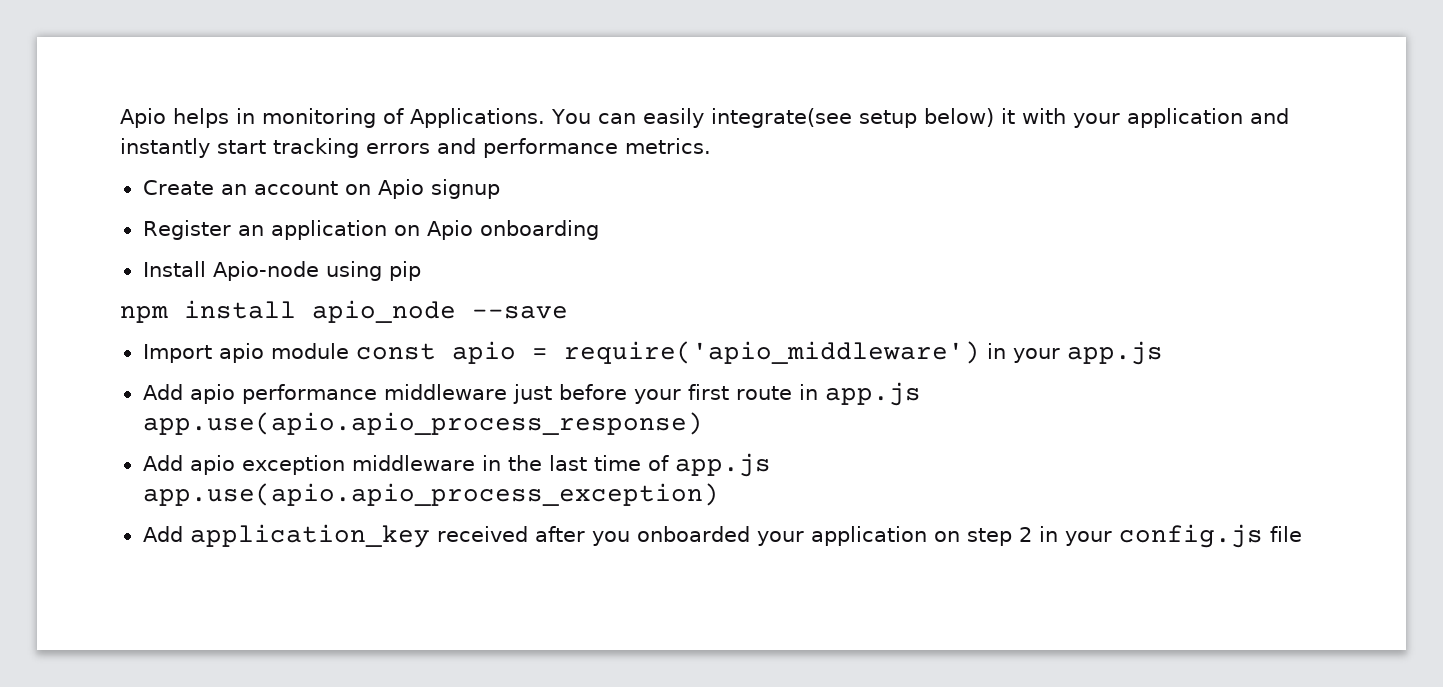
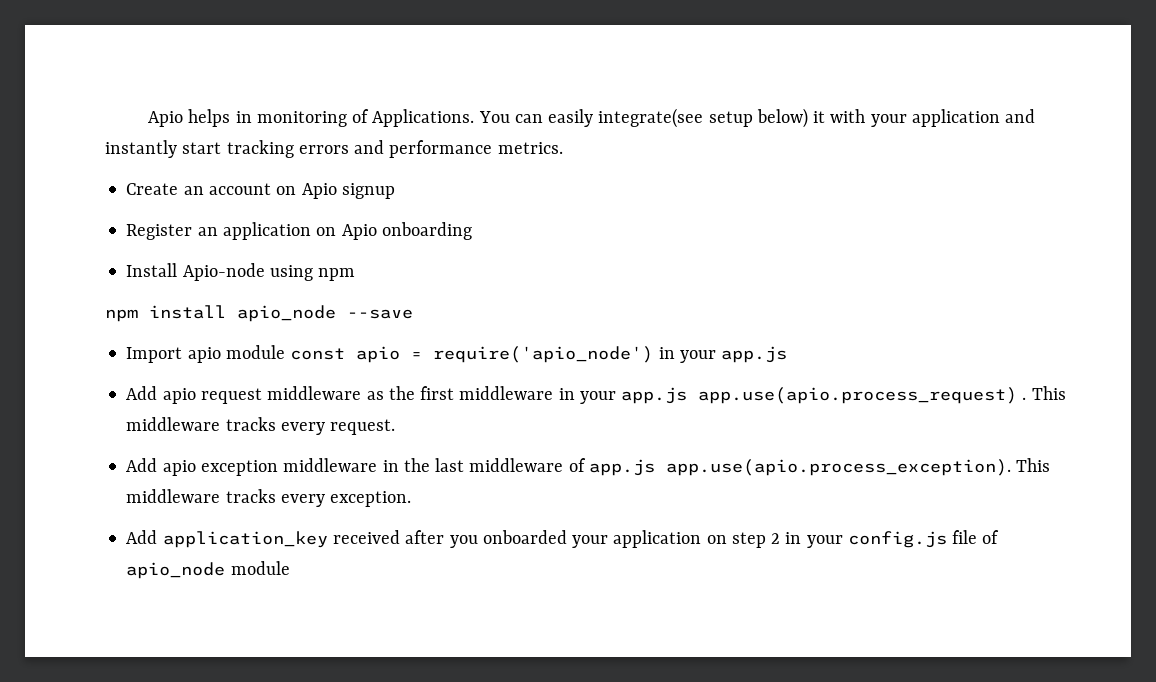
- Install Apio-node using pip
+ Install Apio-node using npm
- Import apio module const apio = require('apio_middleware') in your app.js
+ Import apio module const apio = require('apio_node') in your app.js
- Add apio performance middleware just before your first route in app.js app.use(apio.apio_process_response)
+ Add apio request middleware as the first middleware in your app.js app.use(apio.process_request) . This middleware tracks every request.
- Add apio exception middleware in the last time of app.js app.use(apio.apio_process_exception)
+ Add apio exception middleware in the last middleware of app.js app.use(apio.process_exception). This middleware tracks every exception.
- Add application_key received after you onboarded your application on step 2 in your config.js file
+ Add application_key received after you onboarded your application on step 2 in your config.js file of apio_node module

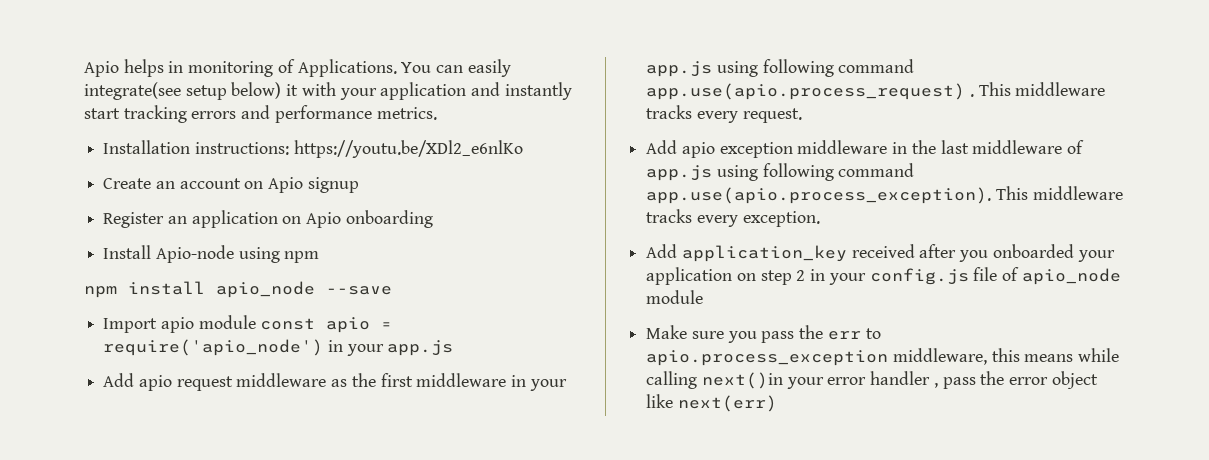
+ Installation instructions: https://youtu.be/XDl2_e6nlKo
- Add apio request middleware as the first middleware in your app.js app.use(apio.process_request) .
+ Add apio request middleware as the first middleware in your app.js using following command app.use(apio.process_request) .
- Add apio exception middleware in the last middleware of app.js app.use(apio.process_exception). This middleware tracks every exception.
+ Add apio exception middleware in the last middleware of app.js using following command app.use(apio.process_exception). This middleware tracks every exception.
+ Make sure you pass the err to apio.process_exception middleware, this means while calling next()in your error handler , pass the error object like next(err)

